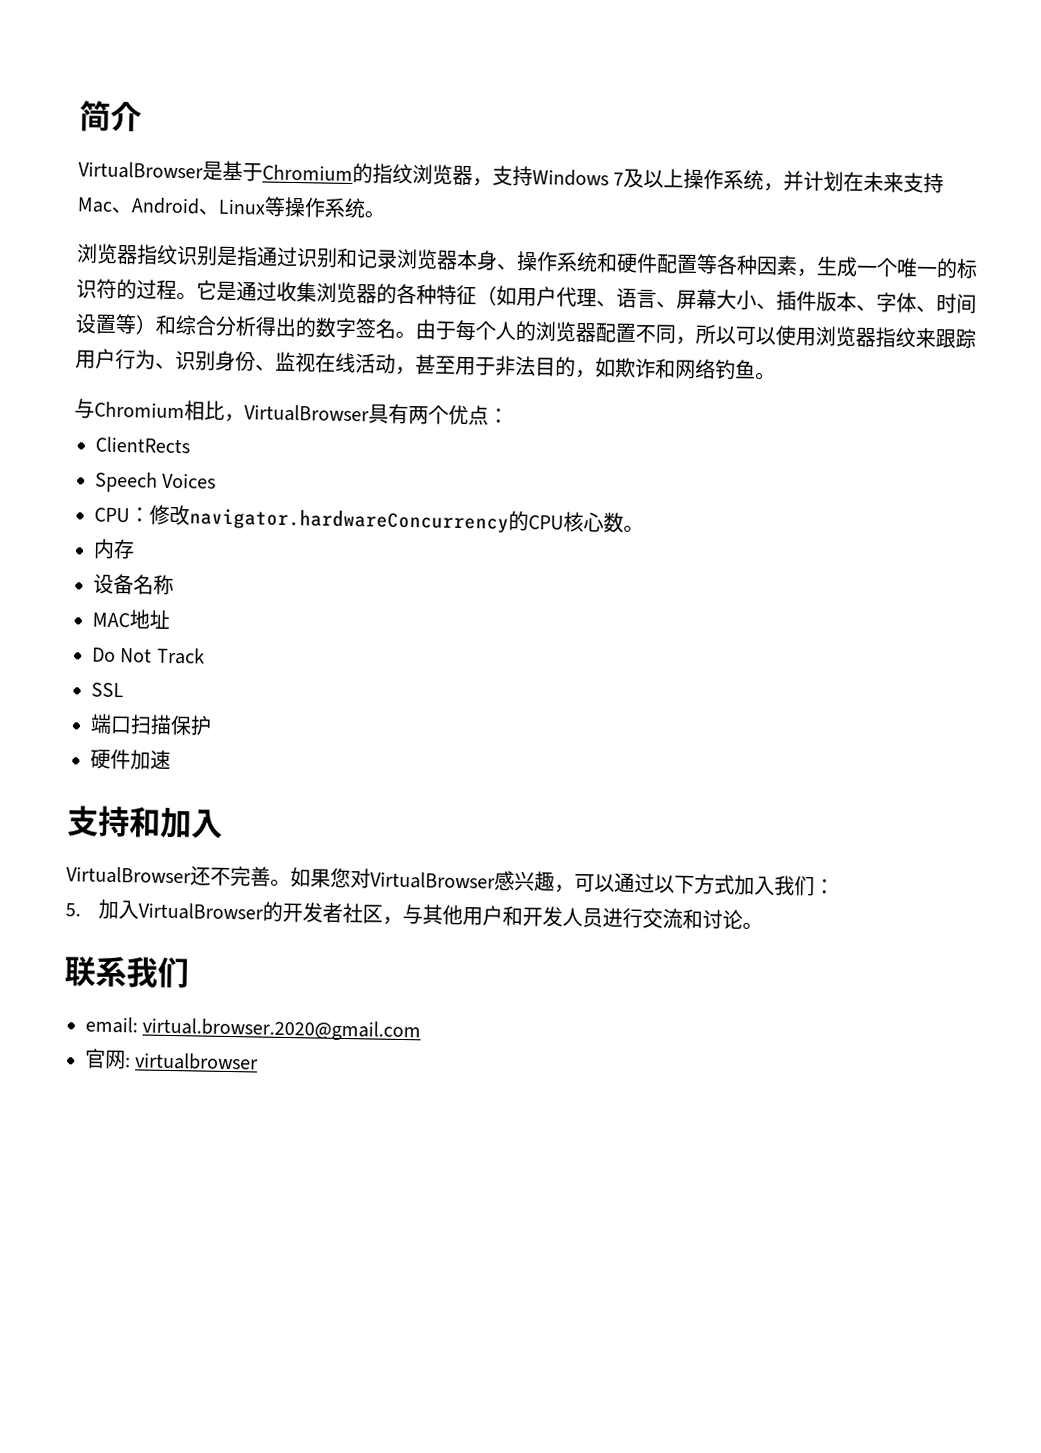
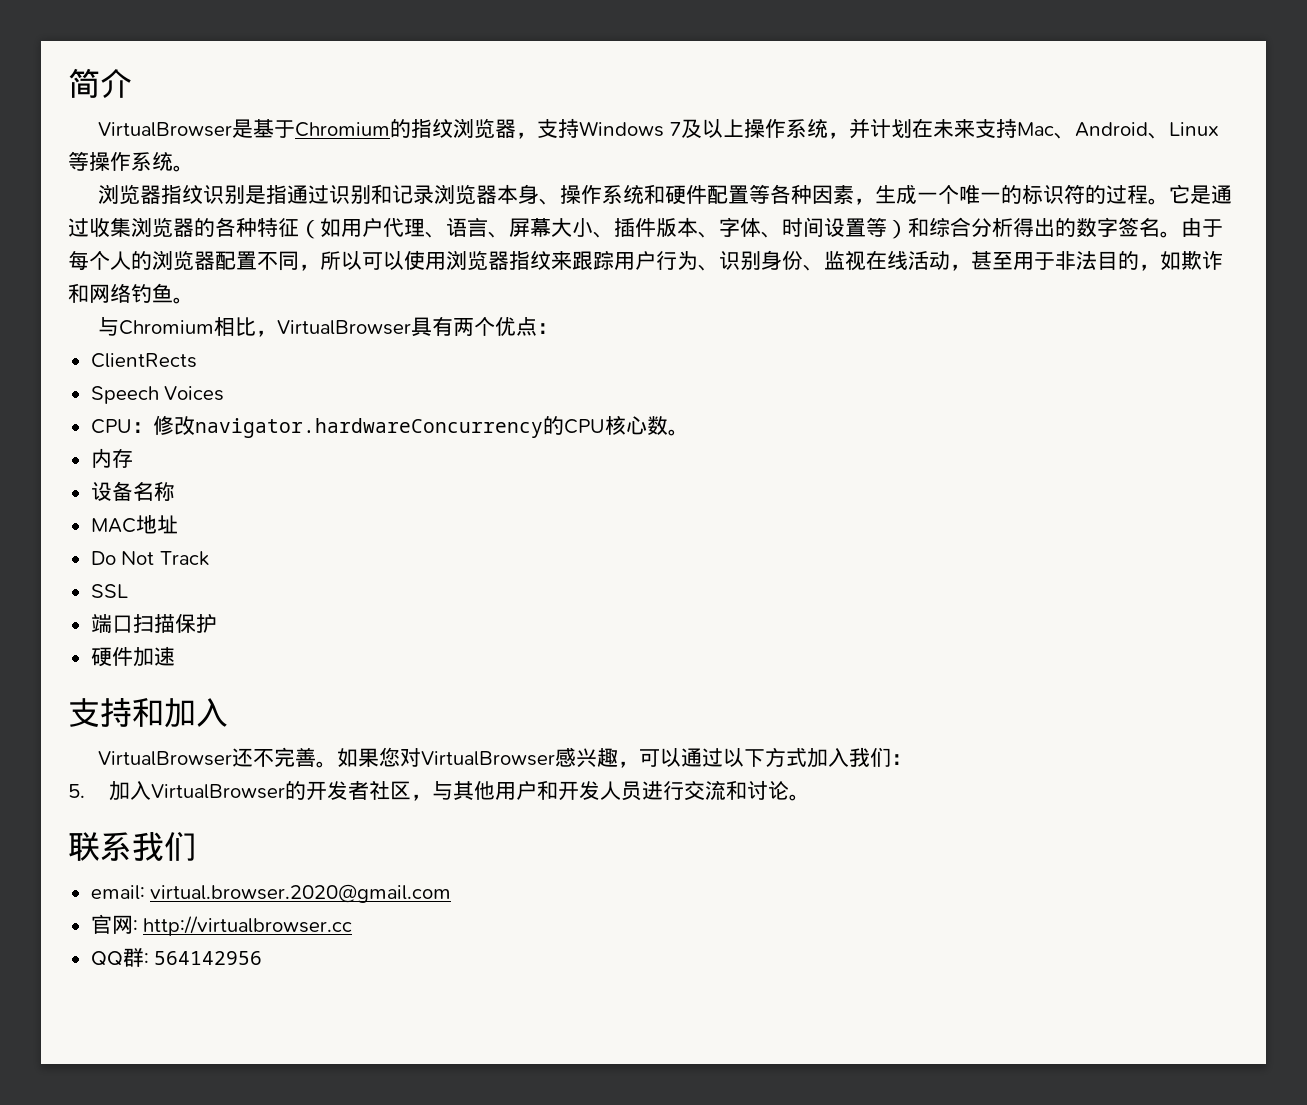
- 官网: virtualbrowser
+ 官网: http://virtualbrowser.cc
+ QQ群: 564142956

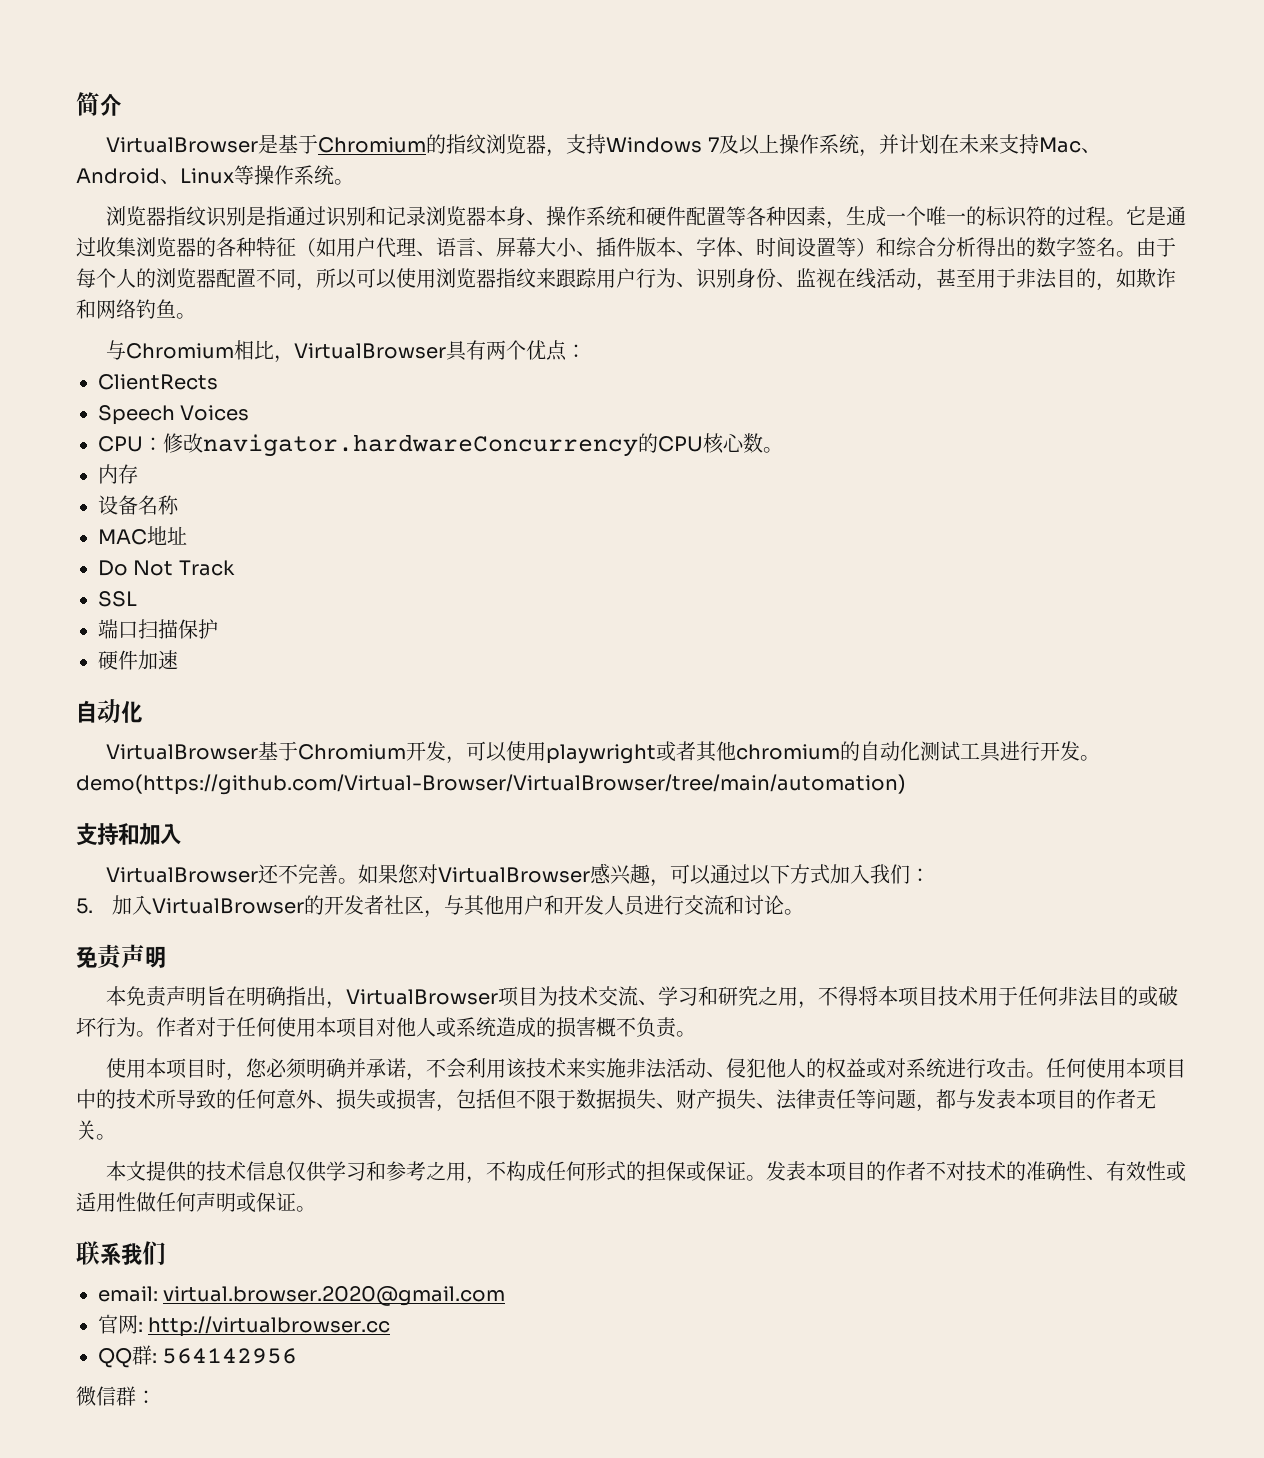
  硬件加速
+ 自动化
+ VirtualBrowser基于Chromium开发，可以使用playwright或者其他chromium的自动化测试工具进行开发。demo(https://github.com/Virtual-Browser/VirtualBrowser/tree/main/automation)
  5.加入VirtualBrowser的开发者社区，与其他用户和开发人员进行交流和讨论。
+ 免责声明
+ 本免责声明旨在明确指出，VirtualBrowser项目为技术交流、学习和研究之用，不得将本项目技术用于任何非法目的或破坏行为。作者对于任何使用本项目对他人或系统造成的损害概不负责。
+ 使用本项目时，您必须明确并承诺，不会利用该技术来实施非法活动、侵犯他人的权益或对系统进行攻击。任何使用本项目中的技术所导致的任何意外、损失或损害，包括但不限于数据损失、财产损失、法律责任等问题，都与发表本项目的作者无关。
+ 本文提供的技术信息仅供学习和参考之用，不构成任何形式的担保或保证。发表本项目的作者不对技术的准确性、有效性或适用性做任何声明或保证。
+ 微信群：

